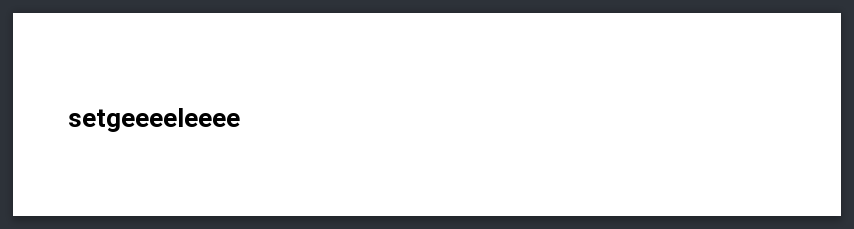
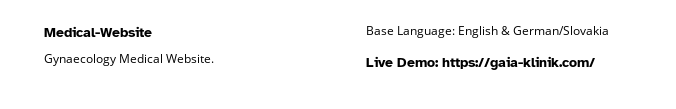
- setgeeeeleeee
+ Medical-Website
+ Gynaecology Medical Website.
+ Base Language: English & German/Slovakia
+ Live Demo: https://gaia-klinik.com/

